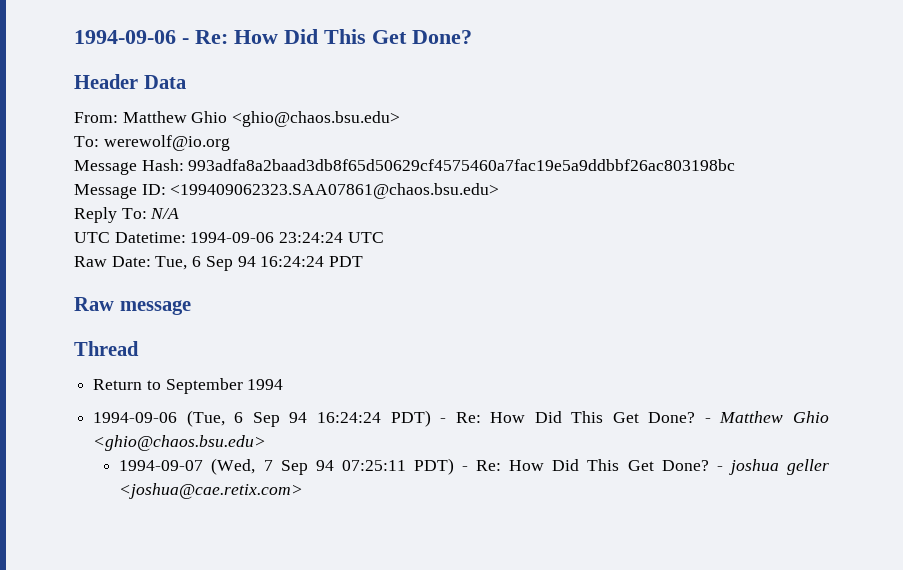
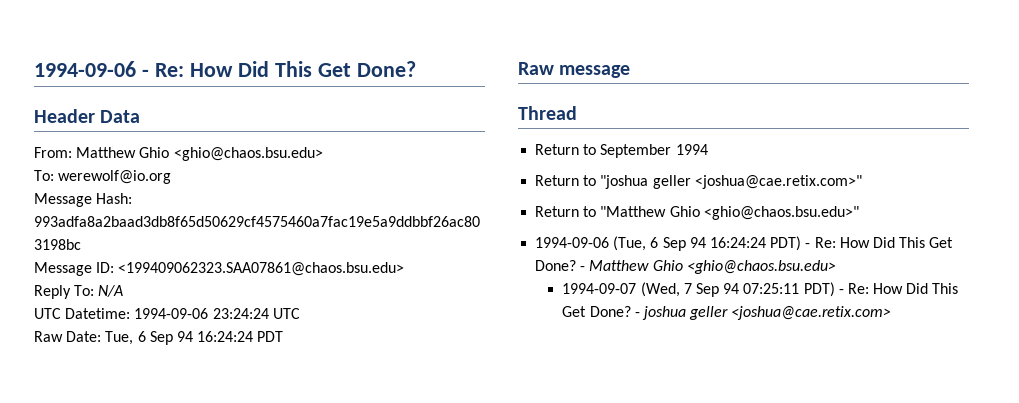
+ Return to "joshua geller <joshua@cae.retix.com>"
+ Return to "Matthew Ghio <ghio@chaos.bsu.edu>"

